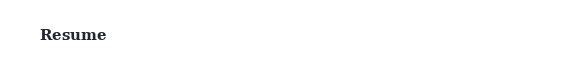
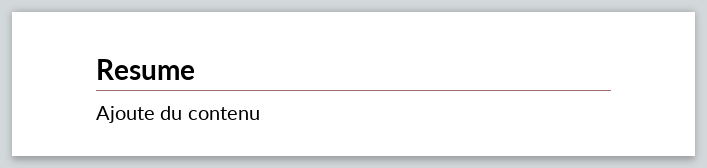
+ Ajoute du contenu

